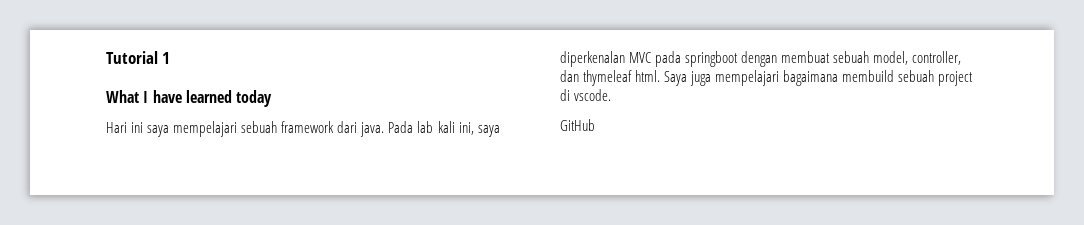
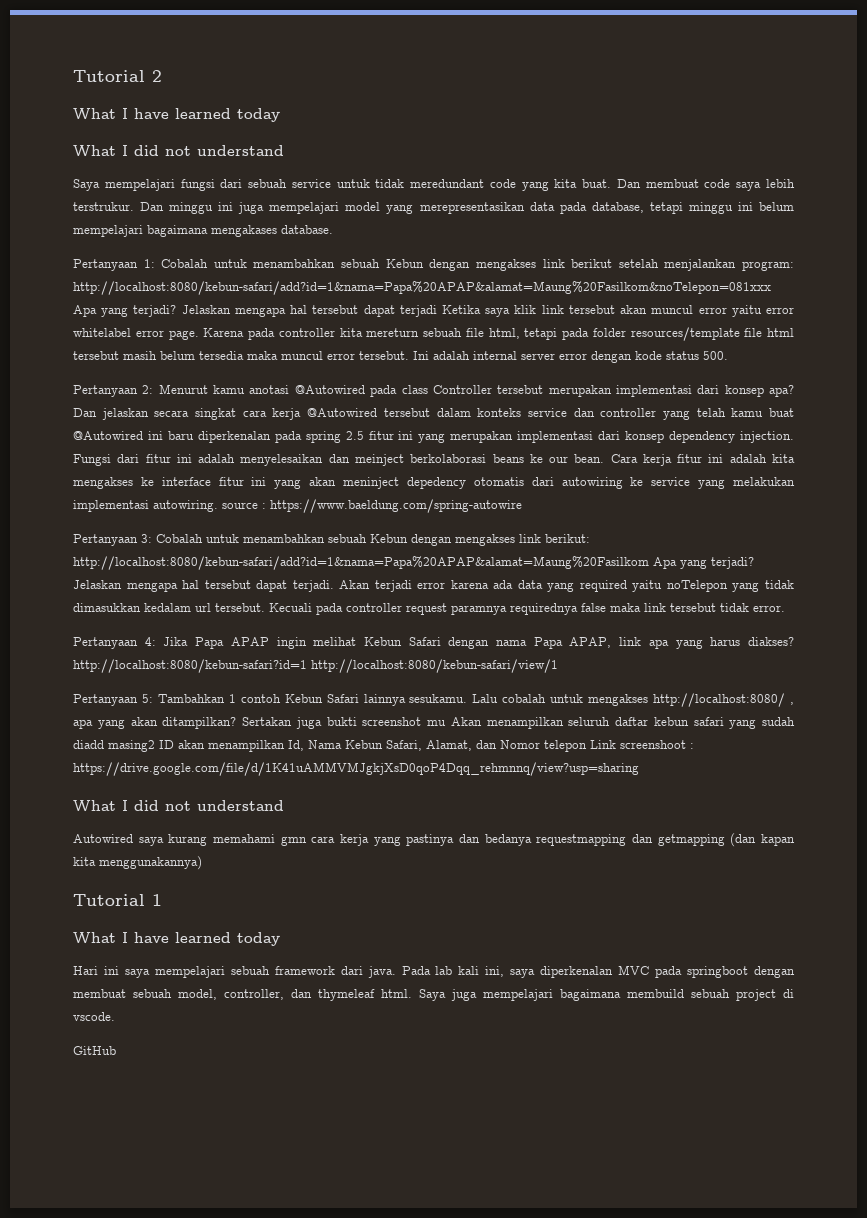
+ Tutorial 2
+ What I have learned today
+ What I did not understand
+ Saya mempelajari fungsi dari sebuah service untuk tidak meredundant code yang kita buat. Dan membuat code saya lebih terstrukur. Dan minggu ini juga mempelajari model yang merepresentasikan data pada database, tetapi minggu ini belum mempelajari bagaimana mengakases database.
+ Pertanyaan 1: Cobalah untuk menambahkan sebuah Kebun dengan mengakses link berikut setelah menjalankan program: http://localhost:8080/kebun-safari/add?id=1&nama=Papa%20APAP&alamat=Maung%20Fasilkom&noTelepon=081xxx Apa yang terjadi? Jelaskan mengapa hal tersebut dapat terjadi Ketika saya klik link tersebut akan muncul error yaitu error whitelabel error page. Karena pada controller kita mereturn sebuah file html, tetapi pada folder resources/template file html tersebut masih belum tersedia maka muncul error tersebut. Ini adalah internal server error dengan kode status 500.
+ Pertanyaan 2: Menurut kamu anotasi @Autowired pada class Controller tersebut merupakan implementasi dari konsep apa? Dan jelaskan secara singkat cara kerja @Autowired tersebut dalam konteks service dan controller yang telah kamu buat @Autowired ini baru diperkenalan pada spring 2.5 fitur ini yang merupakan implementasi dari konsep dependency injection. Fungsi dari fitur ini adalah menyelesaikan dan meinject berkolaborasi beans ke our bean. Cara kerja fitur ini adalah kita mengakses ke interface fitur ini yang akan meninject depedency otomatis dari autowiring ke service yang melakukan implementasi autowiring. source : https://www.baeldung.com/spring-autowire
+ Pertanyaan 3: Cobalah untuk menambahkan sebuah Kebun dengan mengakses link berikut: http://localhost:8080/kebun-safari/add?id=1&nama=Papa%20APAP&alamat=Maung%20Fasilkom Apa yang terjadi? Jelaskan mengapa hal tersebut dapat terjadi. Akan terjadi error karena ada data yang required yaitu noTelepon yang tidak dimasukkan kedalam url tersebut. Kecuali pada controller request paramnya requirednya false maka link tersebut tidak error.
+ Pertanyaan 4: Jika Papa APAP ingin melihat Kebun Safari dengan nama Papa APAP, link apa yang harus diakses? http://localhost:8080/kebun-safari?id=1 http://localhost:8080/kebun-safari/view/1
+ Pertanyaan 5: Tambahkan 1 contoh Kebun Safari lainnya sesukamu. Lalu cobalah untuk mengakses http://localhost:8080/ , apa yang akan ditampilkan? Sertakan juga bukti screenshot mu Akan menampilkan seluruh daftar kebun safari yang sudah diadd masing2 ID akan menampilkan Id, Nama Kebun Safari, Alamat, dan Nomor telepon Link screenshoot : https://drive.google.com/file/d/1K41uAMMVMJgkjXsD0qoP4Dqq_rehmnnq/view?usp=sharing
+ What I did not understand
+ Autowired saya kurang memahami gmn cara kerja yang pastinya dan bedanya requestmapping dan getmapping (dan kapan kita menggunakannya)

